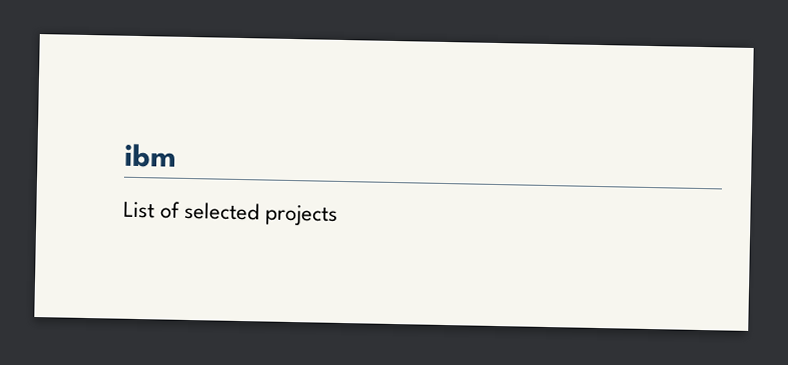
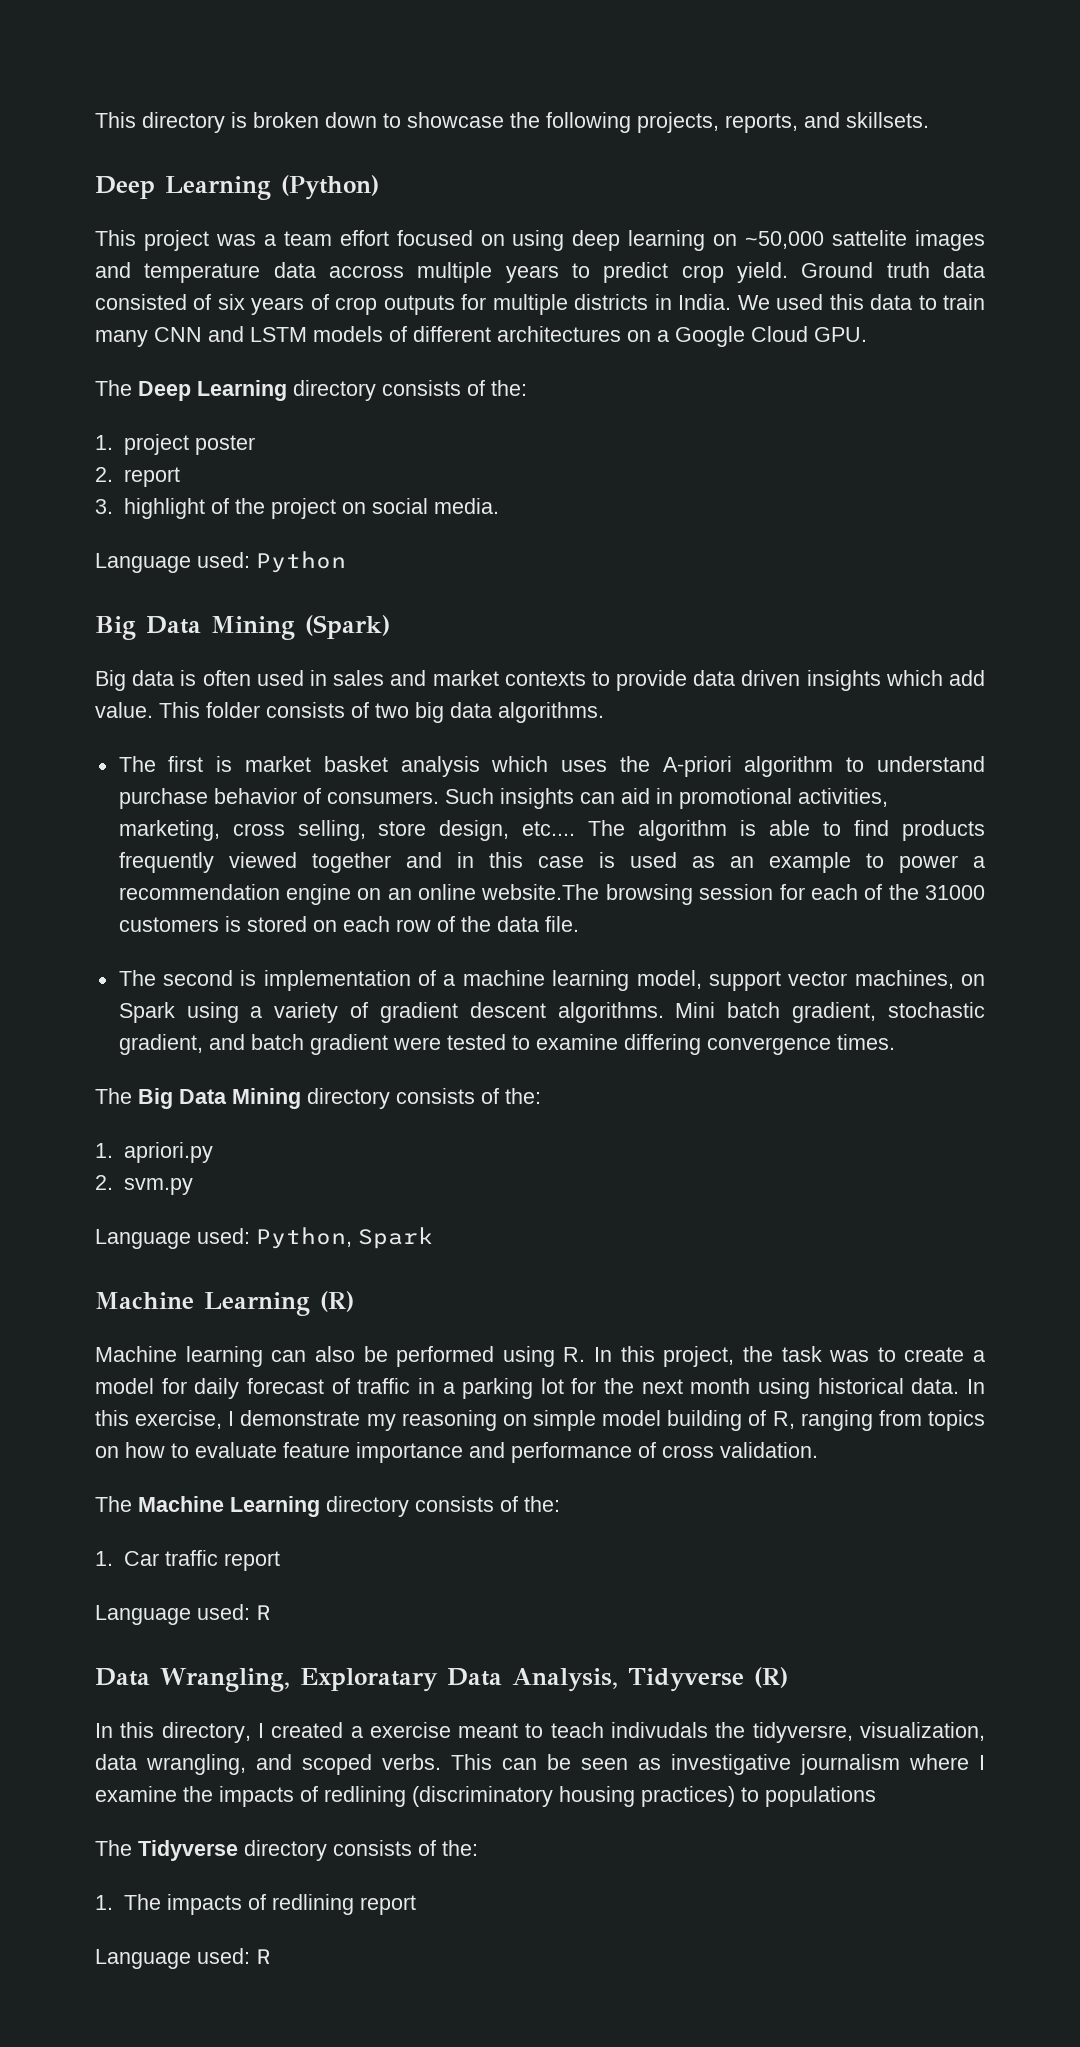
- ibm
- List of selected projects
+ This directory is broken down to showcase the following projects, reports, and skillsets.
+ Deep Learning (Python)
+ This project was a team effort focused on using deep learning on ~50,000 sattelite images and temperature data accross multiple years to predict crop yield. Ground truth data consisted of six years of crop outputs for multiple districts in India. We used this data to train many CNN and LSTM models of different architectures on a Google Cloud GPU.
+ The Deep Learning directory consists of the:
+ 1. project poster
+ 2. report
+ 3. highlight of the project on social media.
+ Language used: Python
+ Big Data Mining (Spark)
+ Big data is often used in sales and market contexts to provide data driven insights which add value. This folder consists of two big data algorithms.
+ The first is market basket analysis which uses the A-priori algorithm to understand purchase behavior of consumers. Such insights can aid in promotional activities, marketing, cross selling, store design, etc.... The algorithm is able to find products frequently viewed together and in this case is used as an example to power a recommendation engine on an online website.The browsing session for each of the 31000 customers is stored on each row of the data file.
+ The second is implementation of a machine learning model, support vector machines, on Spark using a variety of gradient descent algorithms. Mini batch gradient, stochastic gradient, and batch gradient were tested to examine differing convergence times.
+ The Big Data Mining directory consists of the:
+ 1. apriori.py
+ 2. svm.py
+ Language used: Python, Spark
+ Machine Learning (R)
+ Machine learning can also be performed using R. In this project, the task was to create a model for daily forecast of traffic in a parking lot for the next month using historical data. In this exercise, I demonstrate my reasoning on simple model building of R, ranging from topics on how to evaluate feature importance and performance of cross validation.
+ The Machine Learning directory consists of the:
+ 1. Car traffic report
+ Language used: R
+ Data Wrangling, Exploratary Data Analysis, Tidyverse (R)
+ In this directory, I created a exercise meant to teach indivudals the tidyversre, visualization, data wrangling, and scoped verbs. This can be seen as investigative journalism where I examine the impacts of redlining (discriminatory housing practices) to populations
+ The Tidyverse directory consists of the:
+ 1. The impacts of redlining report
+ Language used: R

